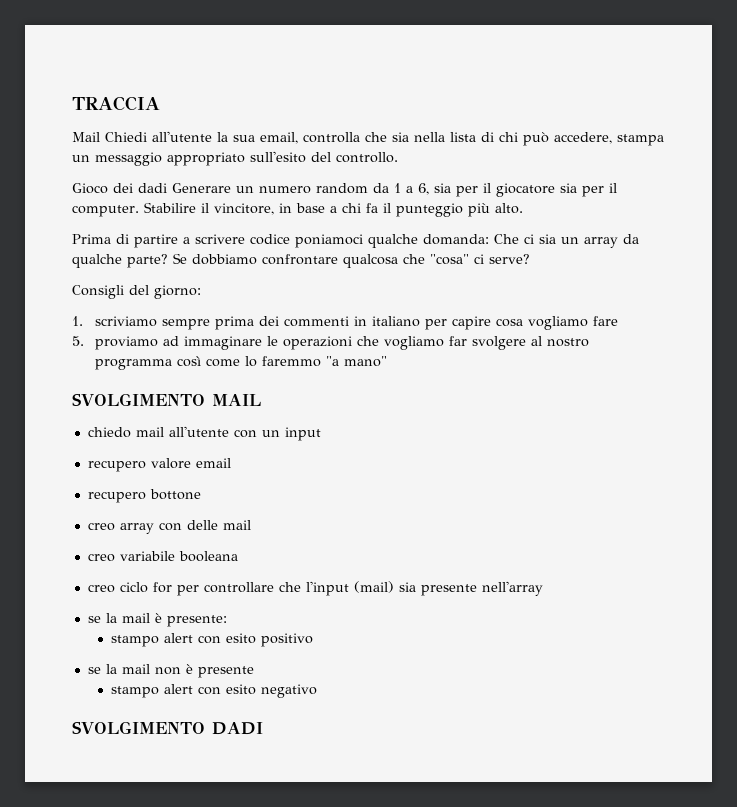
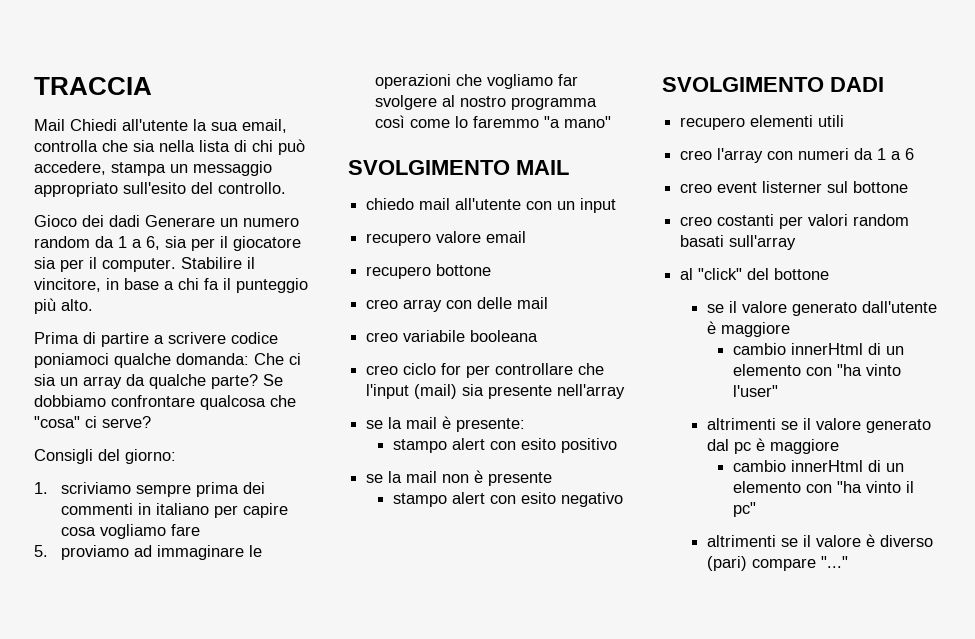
+ recupero elementi utili
+ creo l'array con numeri da 1 a 6
+ creo event listerner sul bottone
+ creo costanti per valori random basati sull'array
+ al "click" del bottone
+ se il valore generato dall'utente è maggiore
+ cambio innerHtml di un elemento con "ha vinto l'user"
+ altrimenti se il valore generato dal pc è maggiore
+ cambio innerHtml di un elemento con "ha vinto il pc"
+ altrimenti se il valore è diverso (pari) compare "..."

